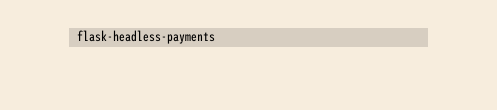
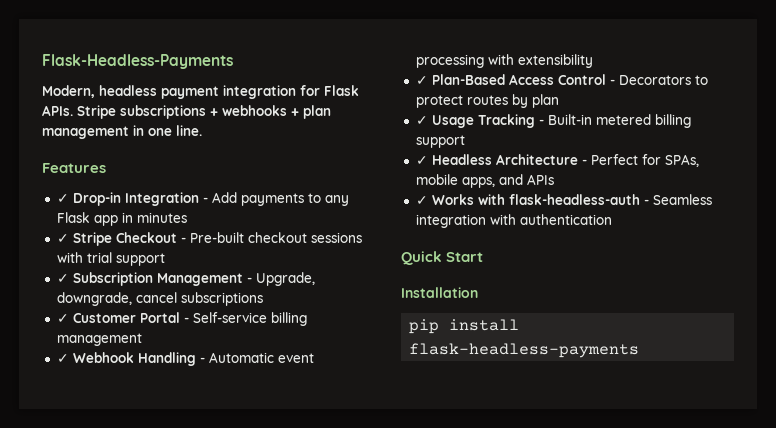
- flask-headless-payments
+ Flask-Headless-Payments
+ Modern, headless payment integration for Flask APIs. Stripe subscriptions + webhooks + plan management in one line.
+ Features
+ ✓ Drop-in Integration - Add payments to any Flask app in minutes
+ ✓ Stripe Checkout - Pre-built checkout sessions with trial support
+ ✓ Subscription Management - Upgrade, downgrade, cancel subscriptions
+ ✓ Customer Portal - Self-service billing management
+ ✓ Webhook Handling - Automatic event processing with extensibility
+ ✓ Plan-Based Access Control - Decorators to protect routes by plan
+ ✓ Usage Tracking - Built-in metered billing support
+ ✓ Headless Architecture - Perfect for SPAs, mobile apps, and APIs
+ ✓ Works with flask-headless-auth - Seamless integration with authentication
+ Quick Start
+ Installation
+ pip install flask-headless-payments

